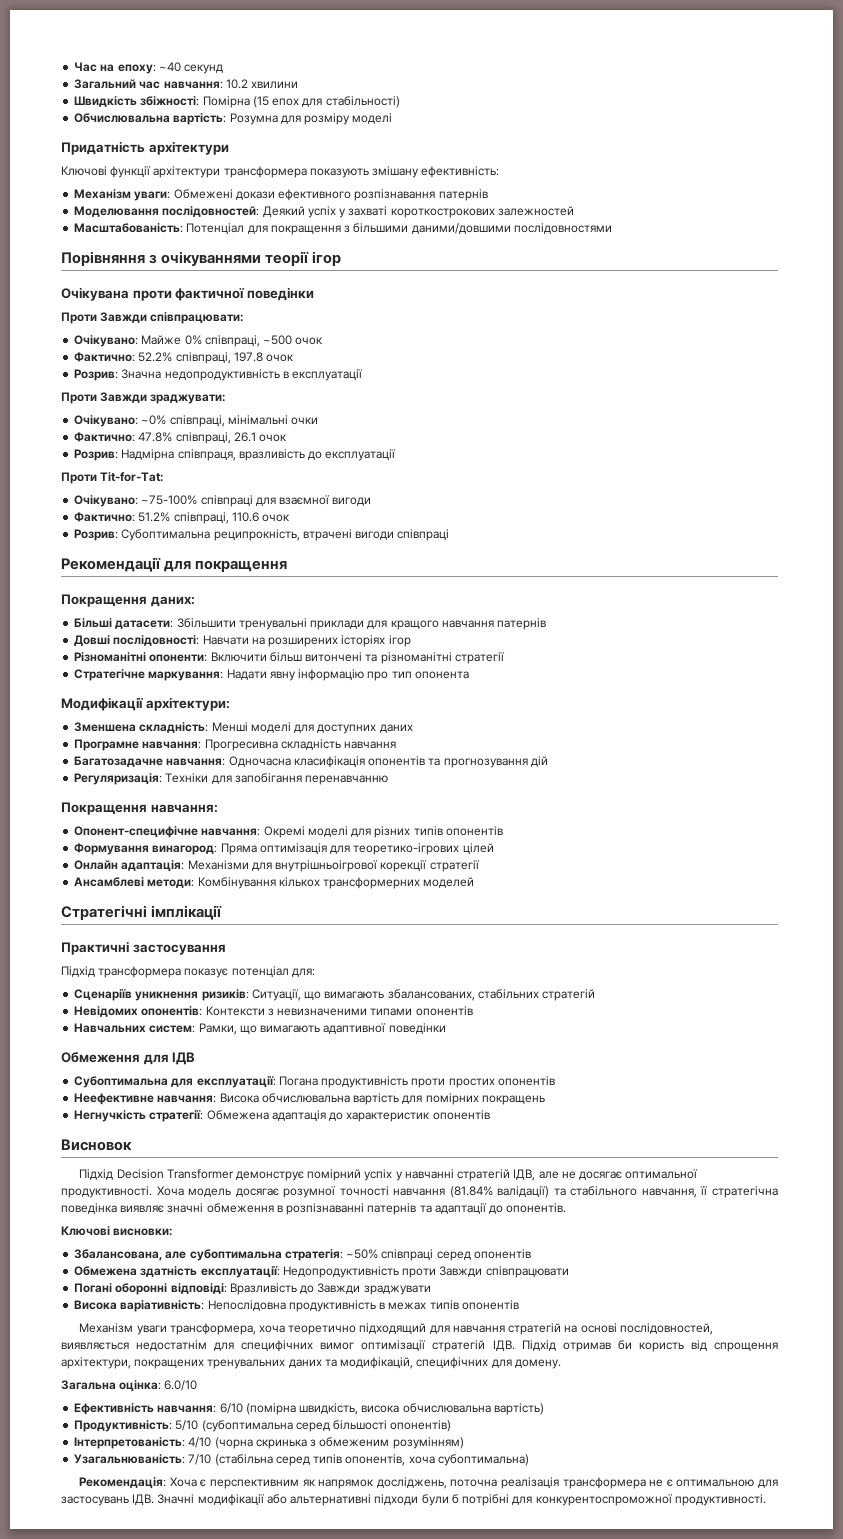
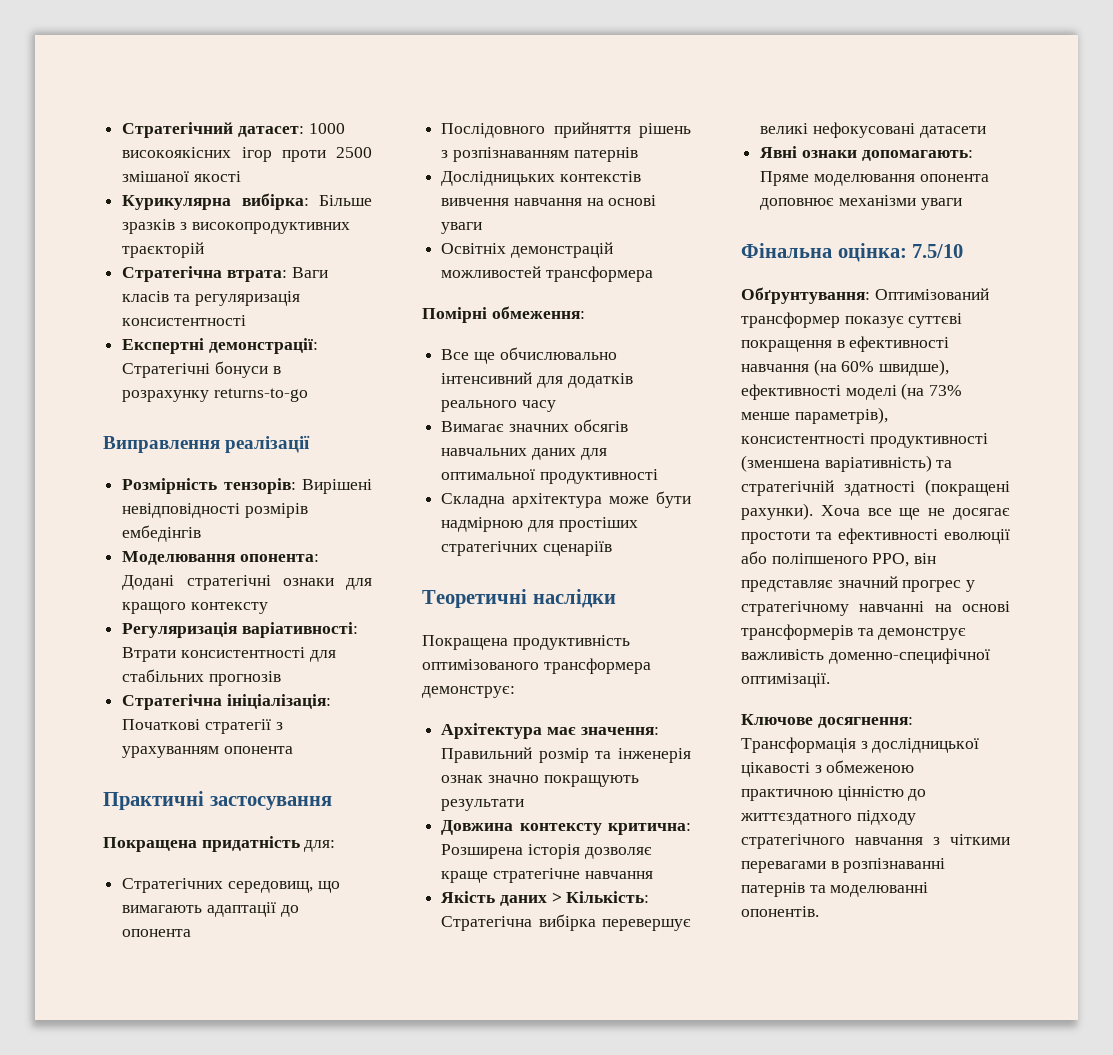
- Час на епоху: ~40 секунд
- Загальний час навчання: 10.2 хвилини
- Швидкість збіжності: Помірна (15 епох для стабільності)
- Обчислювальна вартість: Розумна для розміру моделі
- Придатність архітектури
- Ключові функції архітектури трансформера показують змішану ефективність:
- Механізм уваги: Обмежені докази ефективного розпізнавання патернів
- Моделювання послідовностей: Деякий успіх у захваті короткострокових залежностей
- Масштабованість: Потенціал для покращення з більшими даними/довшими послідовностями
- Порівняння з очікуваннями теорії ігор
- Очікувана проти фактичної поведінки
- Проти Завжди співпрацювати:
- Очікувано: Майже 0% співпраці, ~500 очок
- Фактично: 52.2% співпраці, 197.8 очок
- Розрив: Значна недопродуктивність в експлуатації
- Проти Завжди зраджувати:
- Очікувано: ~0% співпраці, мінімальні очки
- Фактично: 47.8% співпраці, 26.1 очок
- Розрив: Надмірна співпраця, вразливість до експлуатації
- Проти Tit-for-Tat:
- Очікувано: ~75-100% співпраці для взаємної вигоди
- Фактично: 51.2% співпраці, 110.6 очок
- Розрив: Субоптимальна реципрокність, втрачені вигоди співпраці
- Рекомендації для покращення
- Покращення даних:
- Більші датасети: Збільшити тренувальні приклади для кращого навчання патернів
- Довші послідовності: Навчати на розширених історіях ігор
- Різноманітні опоненти: Включити більш витончені та різноманітні стратегії
- Стратегічне маркування: Надати явну інформацію про тип опонента
- Модифікації архітектури:
- Зменшена складність: Менші моделі для доступних даних
- Програмне навчання: Прогресивна складність навчання
- Багатозадачне навчання: Одночасна класифікація опонентів та прогнозування дій
- Регуляризація: Техніки для запобігання перенавчанню
- Покращення навчання:
- Опонент-специфічне навчання: Окремі моделі для різних типів опонентів
- Формування винагород: Пряма оптимізація для теоретико-ігрових цілей
- Онлайн адаптація: Механізми для внутрішньоігрової корекції стратегії
- Ансамблеві методи: Комбінування кількох трансформерних моделей
- Стратегічні імплікації
+ Стратегічний датасет: 1000 високоякісних ігор проти 2500 змішаної якості
+ Курикулярна вибірка: Більше зразків з високопродуктивних траєкторій
+ Стратегічна втрата: Ваги класів та регуляризація консистентності
+ Експертні демонстрації: Стратегічні бонуси в розрахунку returns-to-go
+ Виправлення реалізації
+ Розмірність тензорів: Вирішені невідповідності розмірів ембедінгів
+ Моделювання опонента: Додані стратегічні ознаки для кращого контексту
+ Регуляризація варіативності: Втрати консистентності для стабільних прогнозів
+ Стратегічна ініціалізація: Початкові стратегії з урахуванням опонента
  Практичні застосування
- Підхід трансформера показує потенціал для:
- Сценаріїв уникнення ризиків: Ситуації, що вимагають збалансованих, стабільних стратегій
- Невідомих опонентів: Контексти з невизначеними типами опонентів
- Навчальних систем: Рамки, що вимагають адаптивної поведінки
- Обмеження для ІДВ
- Субоптимальна для експлуатації: Погана продуктивність проти простих опонентів
- Неефективне навчання: Висока обчислювальна вартість для помірних покращень
- Негнучкість стратегії: Обмежена адаптація до характеристик опонентів
- Висновок
- Підхід Decision Transformer демонструє помірний успіх у навчанні стратегій ІДВ, але не досягає оптимальної продуктивності. Хоча модель досягає розумної точності навчання (81.84% валідації) та стабільного навчання, її стратегічна поведінка виявляє значні обмеження в розпізнаванні патернів та адаптації до опонентів.
+ Покращена придатність для:
+ Стратегічних середовищ, що вимагають адаптації до опонента
+ Послідовного прийняття рішень з розпізнаванням патернів
+ Дослідницьких контекстів вивчення навчання на основі уваги
+ Освітніх демонстрацій можливостей трансформера
+ Помірні обмеження:
+ Все ще обчислювально інтенсивний для додатків реального часу
+ Вимагає значних обсягів навчальних даних для оптимальної продуктивності
+ Складна архітектура може бути надмірною для простіших стратегічних сценаріїв
+ Теоретичні наслідки
+ Покращена продуктивність оптимізованого трансформера демонструє:
+ Архітектура має значення: Правильний розмір та інженерія ознак значно покращують результати
+ Довжина контексту критична: Розширена історія дозволяє краще стратегічне навчання
+ Якість даних > Кількість: Стратегічна вибірка перевершує великі нефокусовані датасети
+ Явні ознаки допомагають: Пряме моделювання опонента доповнює механізми уваги
+ Фінальна оцінка: 7.5/10
+ Обґрунтування: Оптимізований трансформер показує суттєві покращення в ефективності навчання (на 60% швидше), ефективності моделі (на 73% менше параметрів), консистентності продуктивності (зменшена варіативність) та стратегічній здатності (покращені рахунки). Хоча все ще не досягає простоти та ефективності еволюції або поліпшеного PPO, він представляє значний прогрес у стратегічному навчанні на основі трансформерів та демонструє важливість доменно-специфічної оптимізації.
+ Ключове досягнення: Трансформація з дослідницької цікавості з обмеженою практичною цінністю до життєздатного підходу стратегічного навчання з чіткими перевагами в розпізнаванні патернів та моделюванні опонентів.
- Ключові висновки:
- Збалансована, але субоптимальна стратегія: ~50% співпраці серед опонентів
- Обмежена здатність експлуатації: Недопродуктивність проти Завжди співпрацювати
- Погані оборонні відповіді: Вразливість до Завжди зраджувати
- Висока варіативність: Непослідовна продуктивність в межах типів опонентів
- Механізм уваги трансформера, хоча теоретично підходящий для навчання стратегій на основі послідовностей, виявляється недостатнім для специфічних вимог оптимізації стратегій ІДВ. Підхід отримав би користь від спрощення архітектури, покращених тренувальних даних та модифікацій, специфічних для домену.
- Загальна оцінка: 6.0/10
- Ефективність навчання: 6/10 (помірна швидкість, висока обчислювальна вартість)
- Продуктивність: 5/10 (субоптимальна серед більшості опонентів)
- Інтерпретованість: 4/10 (чорна скринька з обмеженим розумінням)
- Узагальнюваність: 7/10 (стабільна серед типів опонентів, хоча субоптимальна)
- Рекомендація: Хоча є перспективним як напрямок досліджень, поточна реалізація трансформера не є оптимальною для застосувань ІДВ. Значні модифікації або альтернативні підходи були б потрібні для конкурентоспроможної продуктивності.

